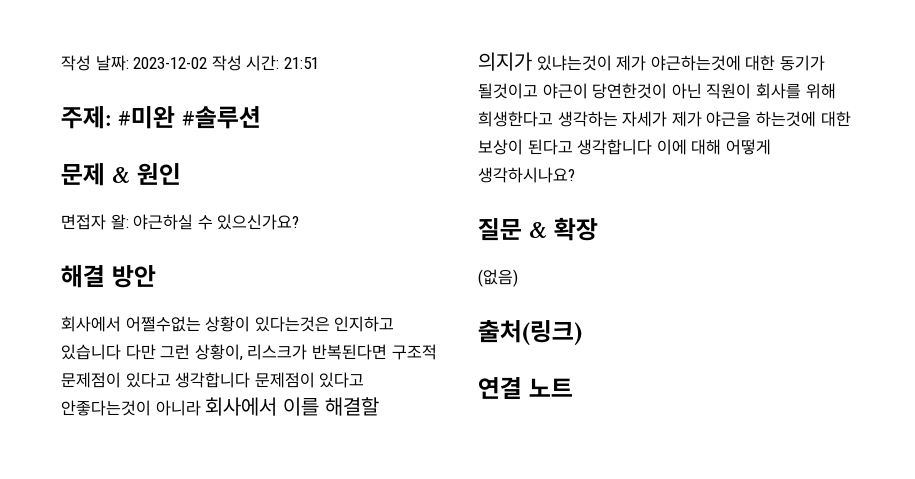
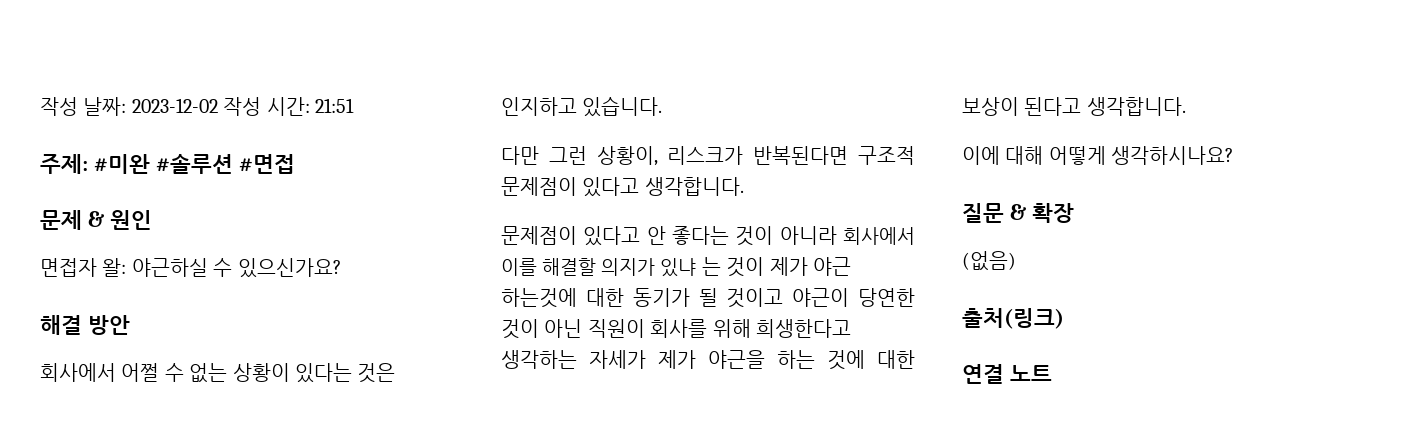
- 주제: #미완 #솔루션
+ 주제: #미완 #솔루션 #면접
- 회사에서 어쩔수없는 상황이 있다는것은 인지하고 있습니다 다만 그런 상황이, 리스크가 반복된다면 구조적 문제점이 있다고 생각합니다 문제점이 있다고 안좋다는것이 아니라 회사에서 이를 해결할 의지가 있냐는것이 제가 야근하는것에 대한 동기가 될것이고 야근이 당연한것이 아닌 직원이 회사를 위해 희생한다고 생각하는 자세가 제가 야근을 하는것에 대한 보상이 된다고 생각합니다 이에 대해 어떻게 생각하시나요?
+ 회사에서 어쩔 수 없는 상황이 있다는 것은 인지하고 있습니다.
+ 다만 그런 상황이, 리스크가 반복된다면 구조적 문제점이 있다고 생각합니다.
+ 문제점이 있다고 안 좋다는 것이 아니라 회사에서 이를 해결할 의지가 있냐 는 것이 제가 야근 하는것에 대한 동기가 될 것이고 야근이 당연한 것이 아닌 직원이 회사를 위해 희생한다고 생각하는 자세가 제가 야근을 하는 것에 대한 보상이 된다고 생각합니다.
+ 이에 대해 어떻게 생각하시나요?

